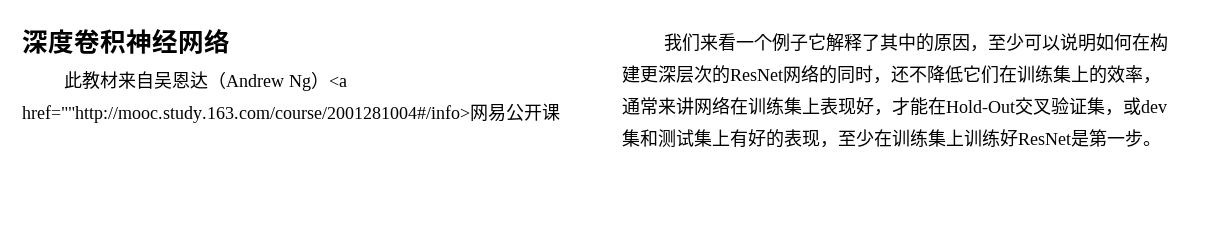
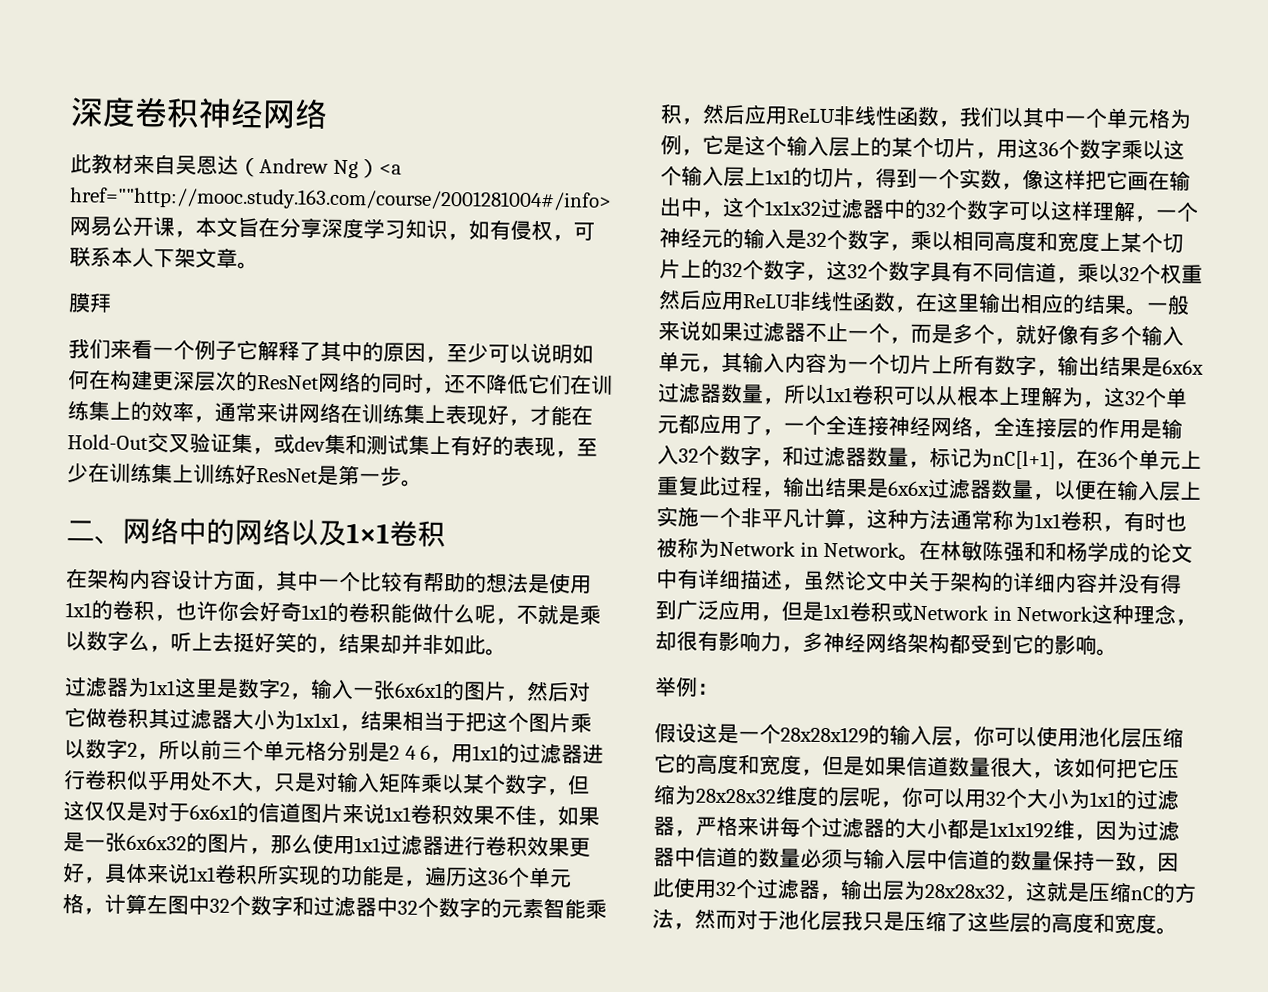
- 此教材来自吴恩达（Andrew Ng）<a href=""http://mooc.study.163.com/course/2001281004#/info>网易公开课
+ 此教材来自吴恩达（Andrew Ng）<a href=""http://mooc.study.163.com/course/2001281004#/info>网易公开课，本文旨在分享深度学习知识，如有侵权，可联系本人下架文章。
+ 膜拜
+ 二、网络中的网络以及1×1卷积
+ 在架构内容设计方面，其中一个比较有帮助的想法是使用1x1的卷积，也许你会好奇1x1的卷积能做什么呢，不就是乘以数字么，听上去挺好笑的，结果却并非如此。
+ 过滤器为1x1这里是数字2，输入一张6x6x1的图片，然后对它做卷积其过滤器大小为1x1x1，结果相当于把这个图片乘以数字2，所以前三个单元格分别是2 4 6，用1x1的过滤器进行卷积似乎用处不大，只是对输入矩阵乘以某个数字，但这仅仅是对于6x6x1的信道图片来说1x1卷积效果不佳，如果是一张6x6x32的图片，那么使用1x1过滤器进行卷积效果更好，具体来说1x1卷积所实现的功能是，遍历这36个单元格，计算左图中32个数字和过滤器中32个数字的元素智能乘积，然后应用ReLU非线性函数，我们以其中一个单元格为例，它是这个输入层上的某个切片，用这36个数字乘以这个输入层上1x1的切片，得到一个实数，像这样把它画在输出中，这个1x1x32过滤器中的32个数字可以这样理解，一个神经元的输入是32个数字，乘以相同高度和宽度上某个切片上的32个数字，这32个数字具有不同信道，乘以32个权重然后应用ReLU非线性函数，在这里输出相应的结果。一般来说如果过滤器不止一个，而是多个，就好像有多个输入单元，其输入内容为一个切片上所有数字，输出结果是6x6x过滤器数量，所以1x1卷积可以从根本上理解为，这32个单元都应用了，一个全连接神经网络，全连接层的作用是输入32个数字，和过滤器数量，标记为nC[l+1]，在36个单元上重复此过程，输出结果是6x6x过滤器数量，以便在输入层上实施一个非平凡计算，这种方法通常称为1x1卷积，有时也被称为Network in Network。在林敏陈强和和杨学成的论文中有详细描述，虽然论文中关于架构的详细内容并没有得到广泛应用，但是1x1卷积或Network in Network这种理念，却很有影响力，多神经网络架构都受到它的影响。
+ 举例：
+ 假设这是一个28x28x129的输入层，你可以使用池化层压缩它的高度和宽度，但是如果信道数量很大，该如何把它压缩为28x28x32维度的层呢，你可以用32个大小为1x1的过滤器，严格来讲每个过滤器的大小都是1x1x192维，因为过滤器中信道的数量必须与输入层中信道的数量保持一致，因此使用32个过滤器，输出层为28x28x32，这就是压缩nC的方法，然而对于池化层我只是压缩了这些层的高度和宽度。

